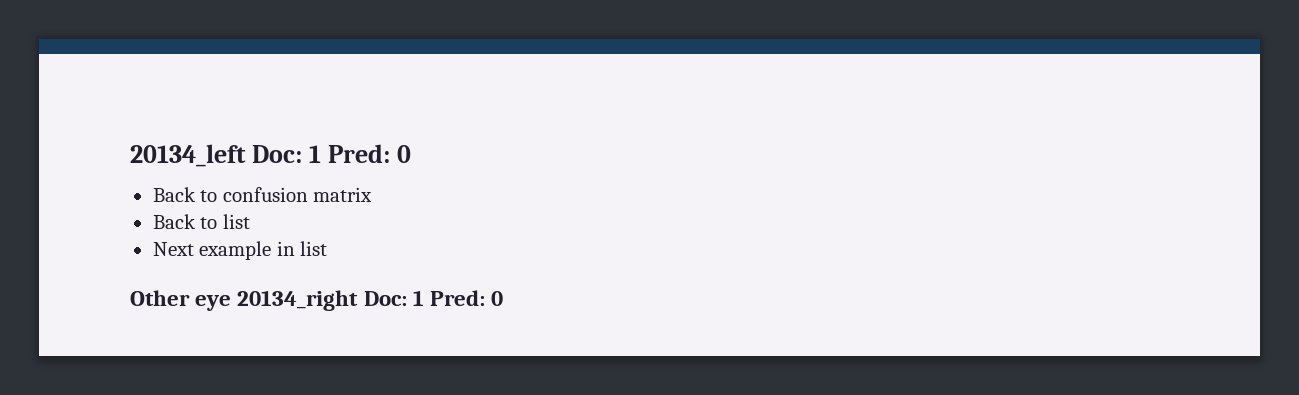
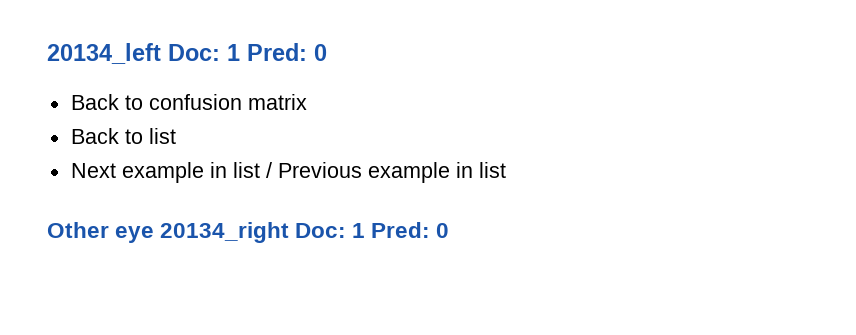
- Next example in list
+ Next example in list / Previous example in list

